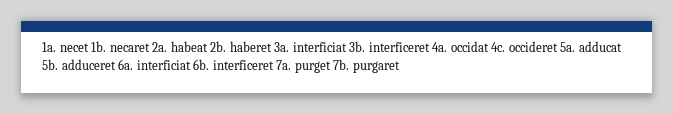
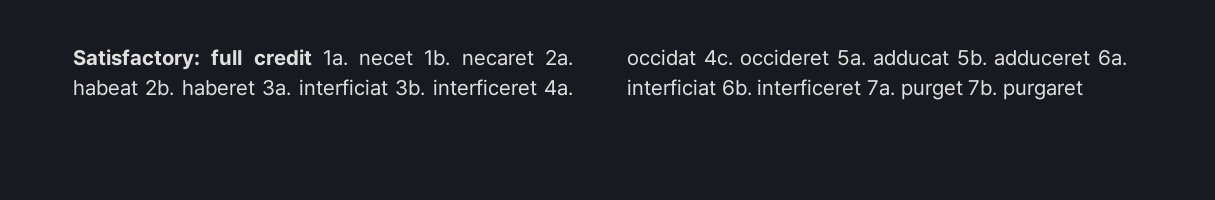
- 1a. necet 1b. necaret 2a. habeat 2b. haberet 3a. interficiat 3b. interficeret 4a. occidat 4c. occideret 5a. adducat 5b. adduceret 6a. interficiat 6b. interficeret 7a. purget 7b. purgaret
+ Satisfactory: full credit 1a. necet 1b. necaret 2a. habeat 2b. haberet 3a. interficiat 3b. interficeret 4a. occidat 4c. occideret 5a. adducat 5b. adduceret 6a. interficiat 6b. interficeret 7a. purget 7b. purgaret

